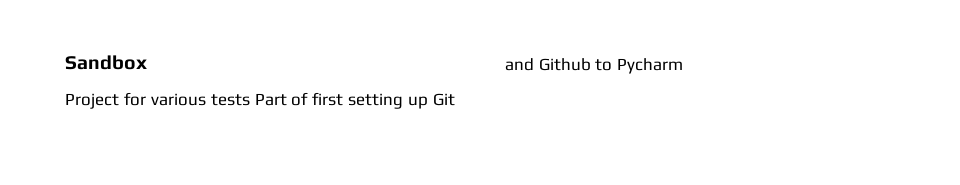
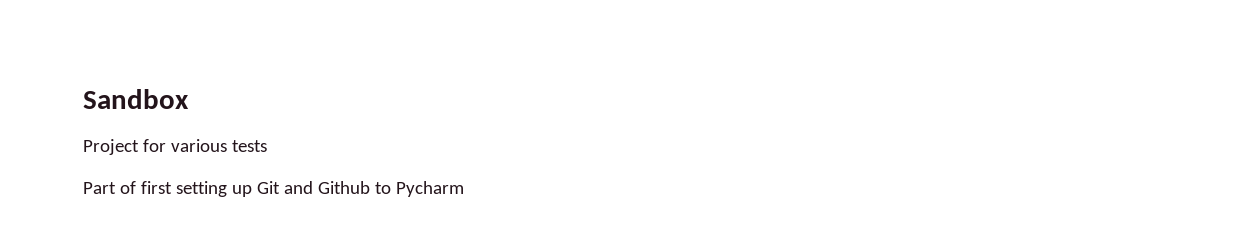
- Project for various tests Part of first setting up Git and Github to Pycharm
+ Project for various tests
+ Part of first setting up Git and Github to Pycharm

